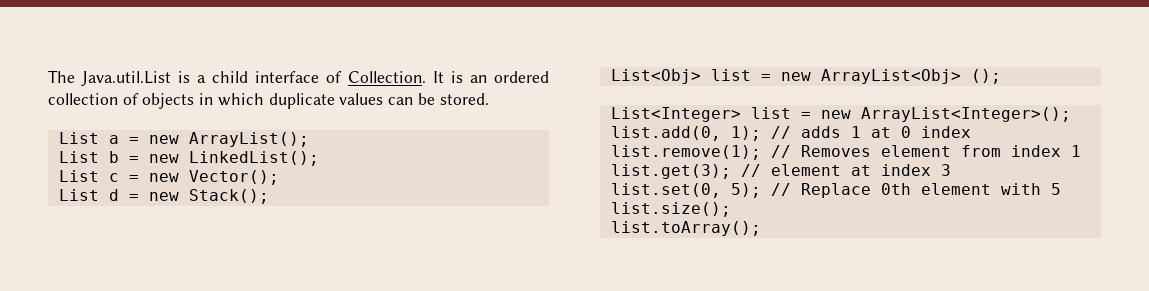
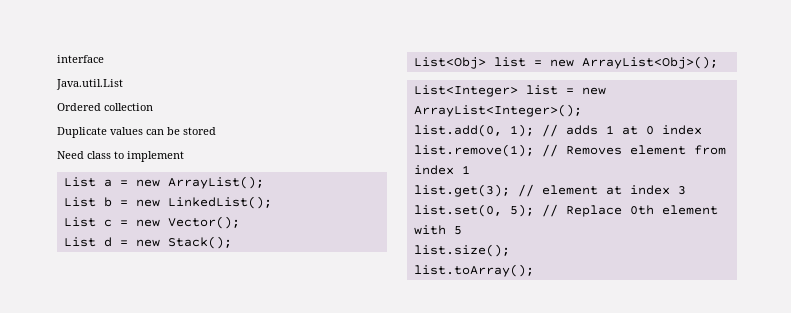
- The Java.util.List is a child interface of Collection. It is an ordered collection of objects in which duplicate values can be stored.
+ interface
+ Java.util.List
+ Ordered collection
+ Duplicate values can be stored
+ Need class to implement
- List<Obj> list = new ArrayList<Obj> ();
+ List<Obj> list = new ArrayList<Obj>();

